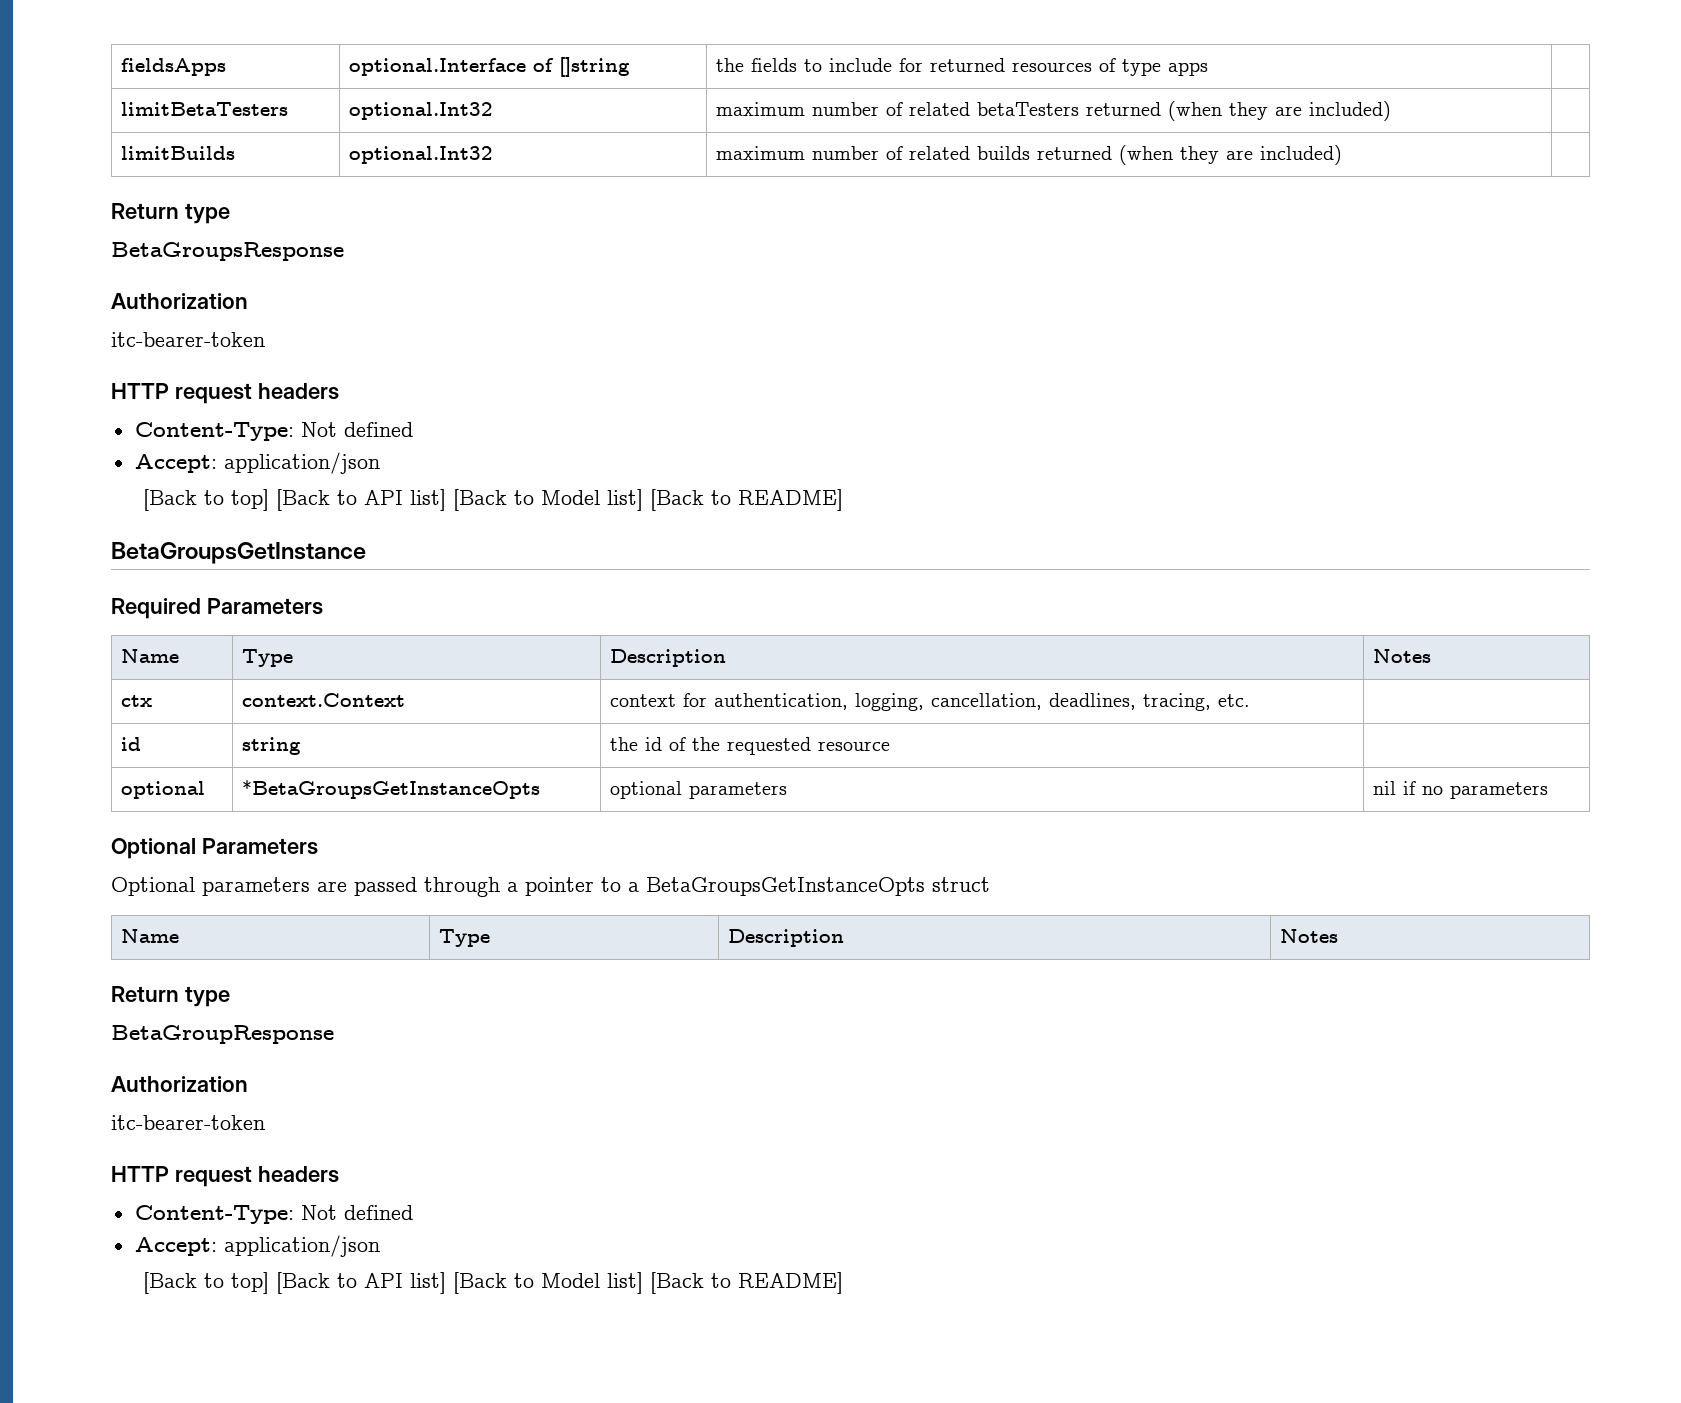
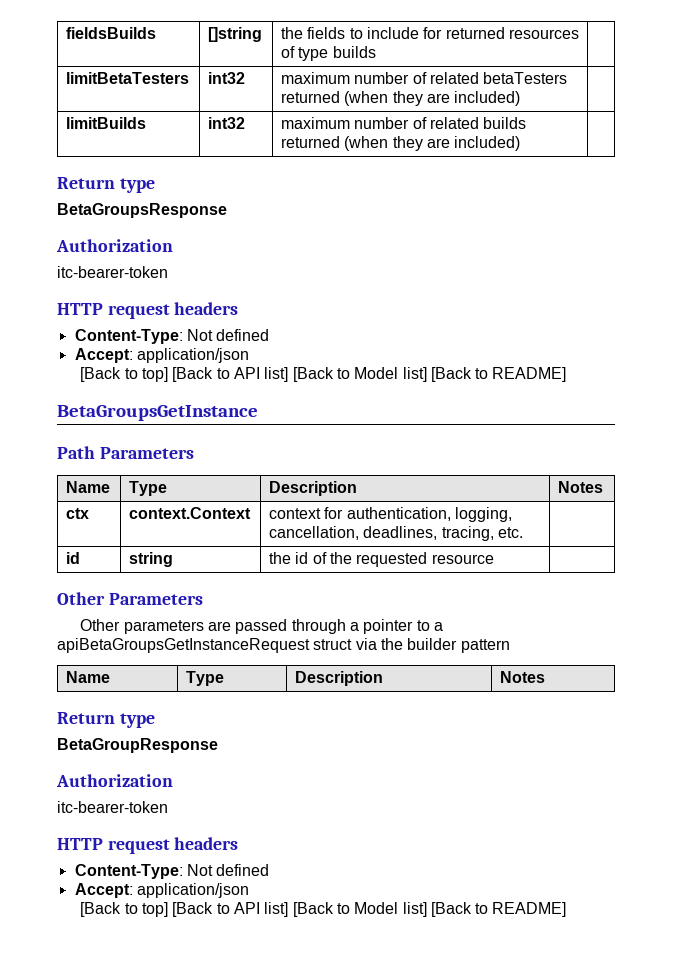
- fieldsApps | optional.Interface of []string | the fields to include for returned resources of type apps |
+ fieldsBuilds | []string | the fields to include for returned resources of type builds |
- limitBetaTesters | optional.Int32 | maximum number of related betaTesters returned (when they are included) |
+ limitBetaTesters | int32 | maximum number of related betaTesters returned (when they are included) |
- limitBuilds | optional.Int32 | maximum number of related builds returned (when they are included) |
+ limitBuilds | int32 | maximum number of related builds returned (when they are included) |
- Required Parameters
+ Path Parameters
- optional | *BetaGroupsGetInstanceOpts | optional parameters | nil if no parameters
- Optional Parameters
- Optional parameters are passed through a pointer to a BetaGroupsGetInstanceOpts struct
+ Other Parameters
+ Other parameters are passed through a pointer to a apiBetaGroupsGetInstanceRequest struct via the builder pattern

